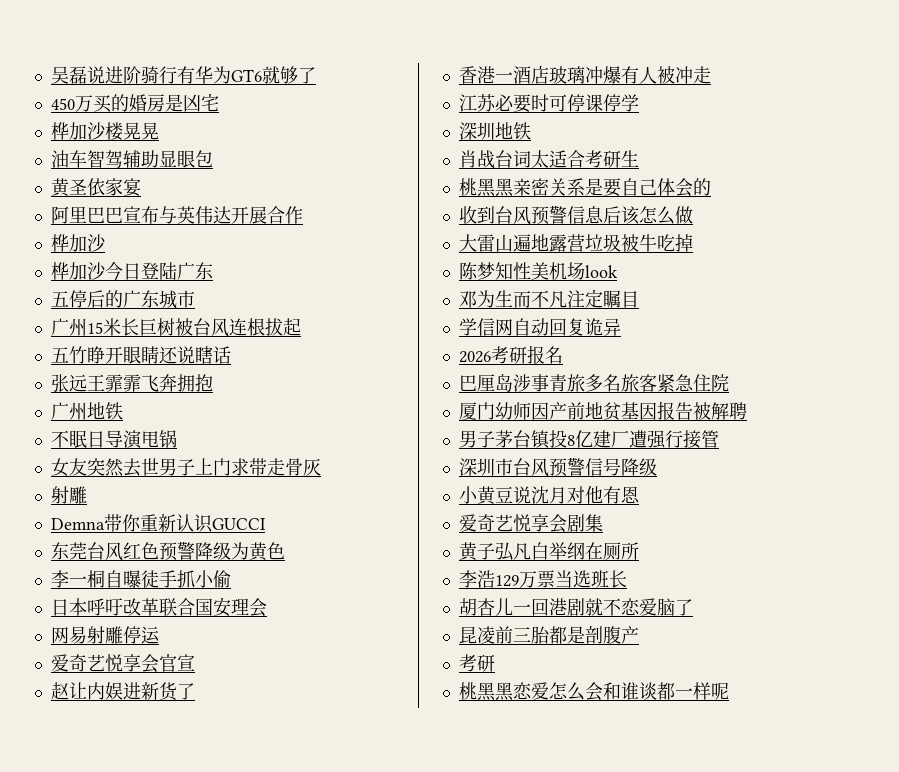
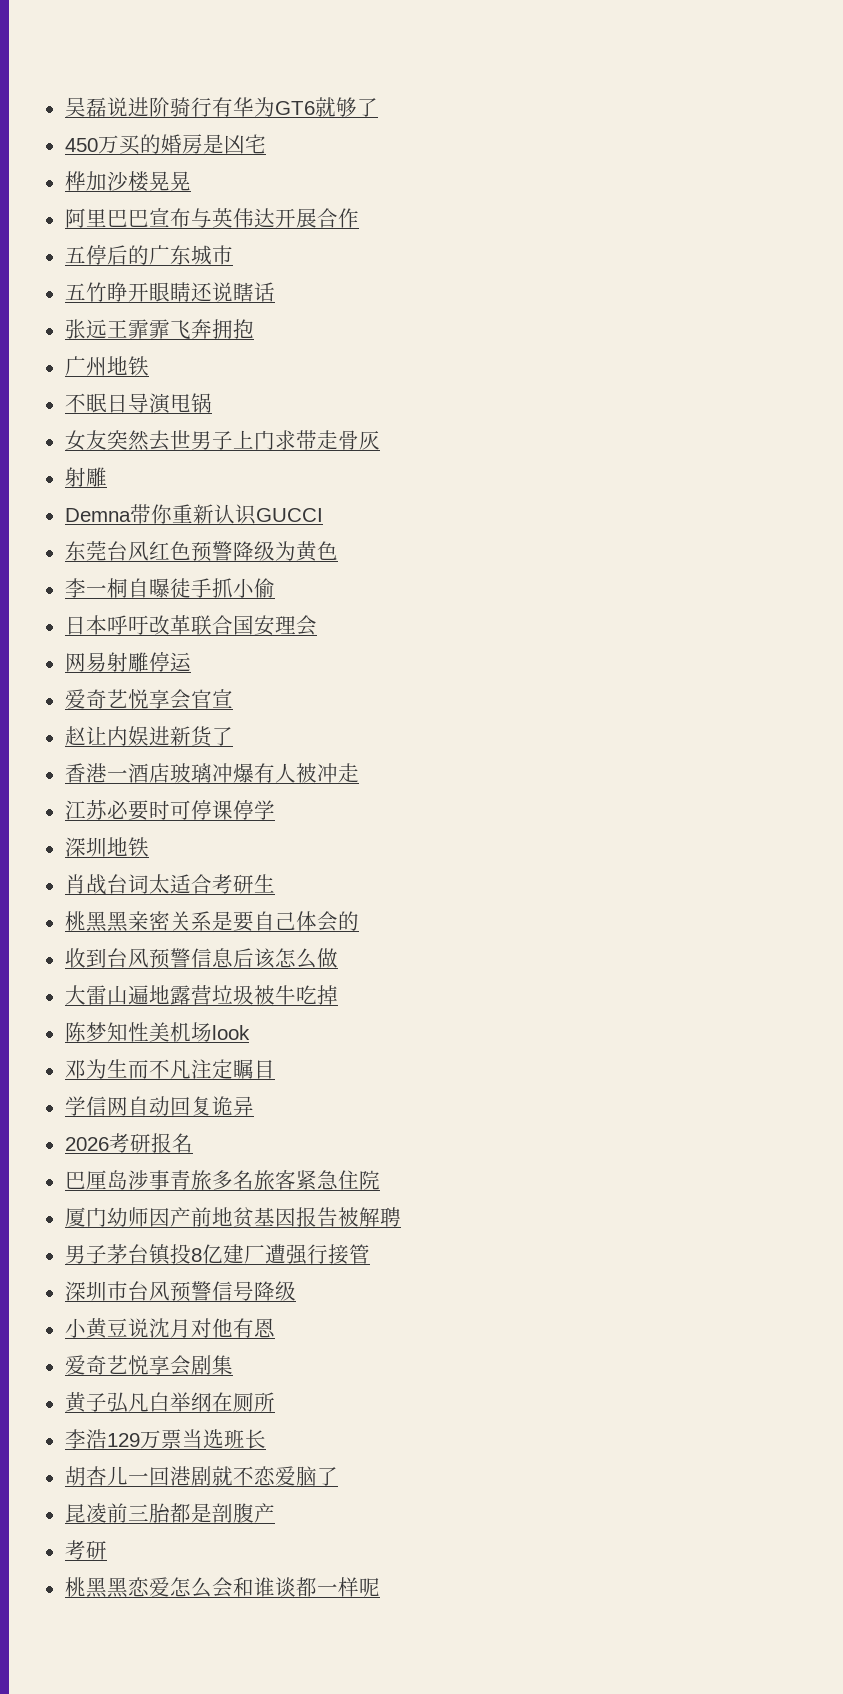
- 油车智驾辅助显眼包
- 黄圣依家宴
  阿里巴巴宣布与英伟达开展合作
- 桦加沙
- 桦加沙今日登陆广东
  五停后的广东城市
- 广州15米长巨树被台风连根拔起

